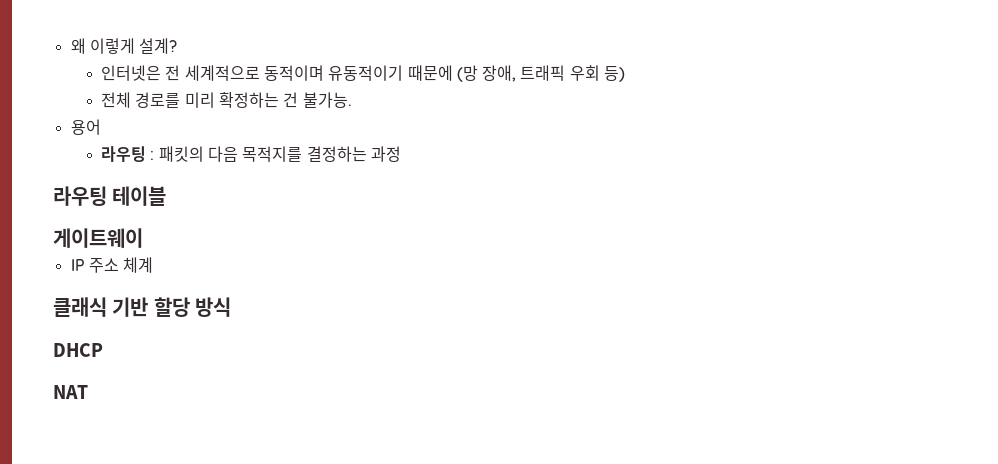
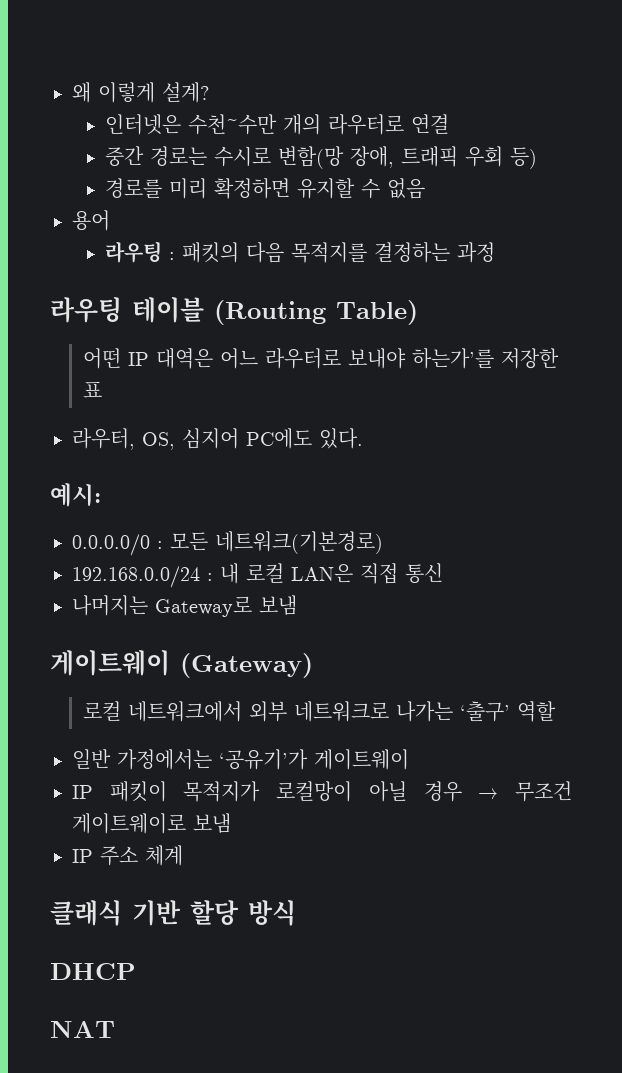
- 인터넷은 전 세계적으로 동적이며 유동적이기 때문에 (망 장애, 트래픽 우회 등)
+ 인터넷은 수천~수만 개의 라우터로 연결
+ 중간 경로는 수시로 변함(망 장애, 트래픽 우회 등)
- 전체 경로를 미리 확정하는 건 불가능.
+ 경로를 미리 확정하면 유지할 수 없음
- 라우팅 테이블
- 게이트웨이
+ 라우팅 테이블 (Routing Table)
+ 어떤 IP 대역은 어느 라우터로 보내야 하는가’를 저장한 표
+ 라우터, OS, 심지어 PC에도 있다.
+ 예시:
+ 0.0.0.0/0 : 모든 네트워크(기본경로)
+ 192.168.0.0/24 : 내 로컬 LAN은 직접 통신
+ 나머지는 Gateway로 보냄
+ 게이트웨이 (Gateway)
+ 로컬 네트워크에서 외부 네트워크로 나가는 ‘출구’ 역할
+ 일반 가정에서는 ‘공유기’가 게이트웨이
+ IP 패킷이 목적지가 로컬망이 아닐 경우 → 무조건 게이트웨이로 보냄

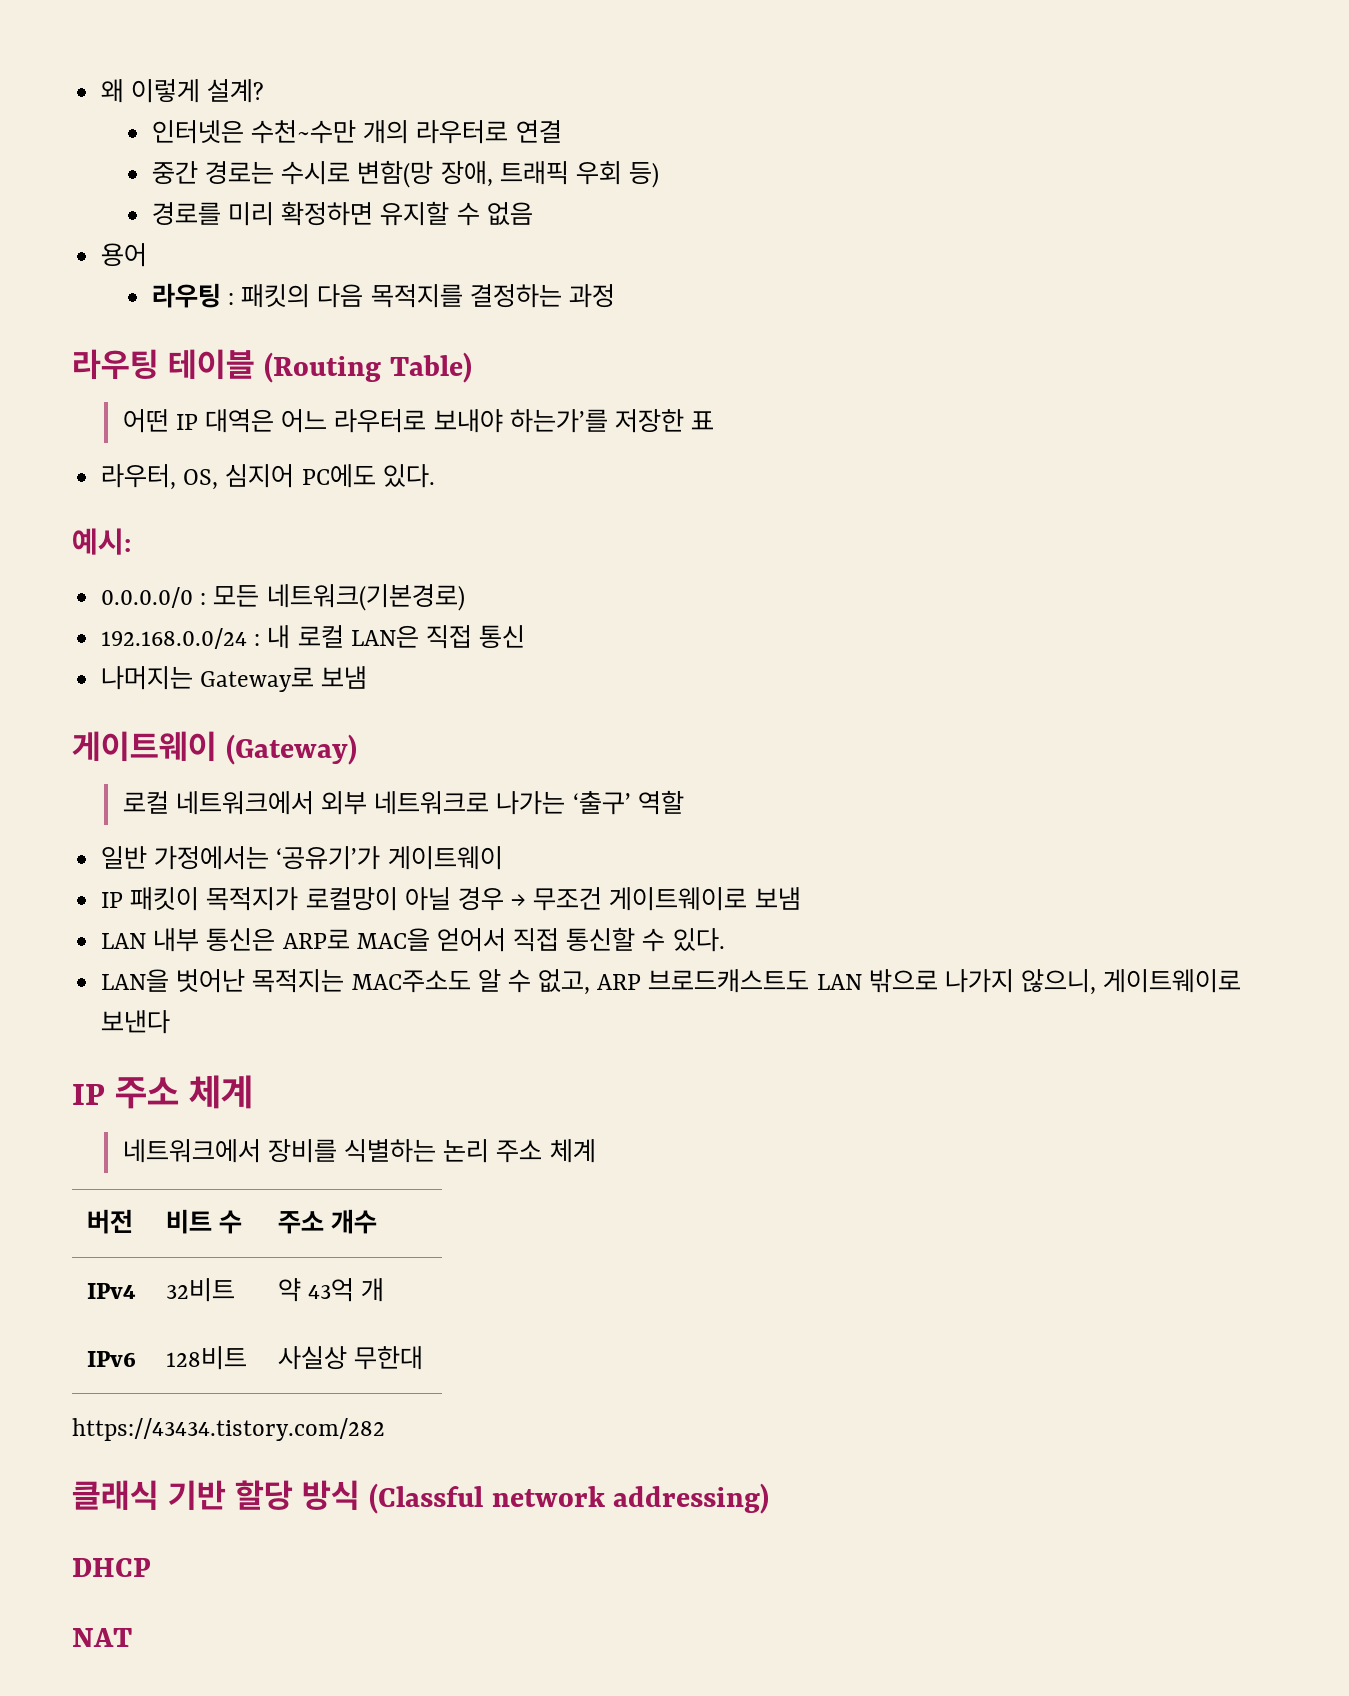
+ LAN 내부 통신은 ARP로 MAC을 얻어서 직접 통신할 수 있다.
+ LAN을 벗어난 목적지는 MAC주소도 알 수 없고, ARP 브로드캐스트도 LAN 밖으로 나가지 않으니, 게이트웨이로 보낸다
  IP 주소 체계
+ 네트워크에서 장비를 식별하는 논리 주소 체계
+ 버전 | 비트 수 | 주소 개수
+ IPv4 | 32비트 | 약 43억 개
+ IPv6 | 128비트 | 사실상 무한대
+ https://43434.tistory.com/282
- 클래식 기반 할당 방식
+ 클래식 기반 할당 방식 (Classful network addressing)

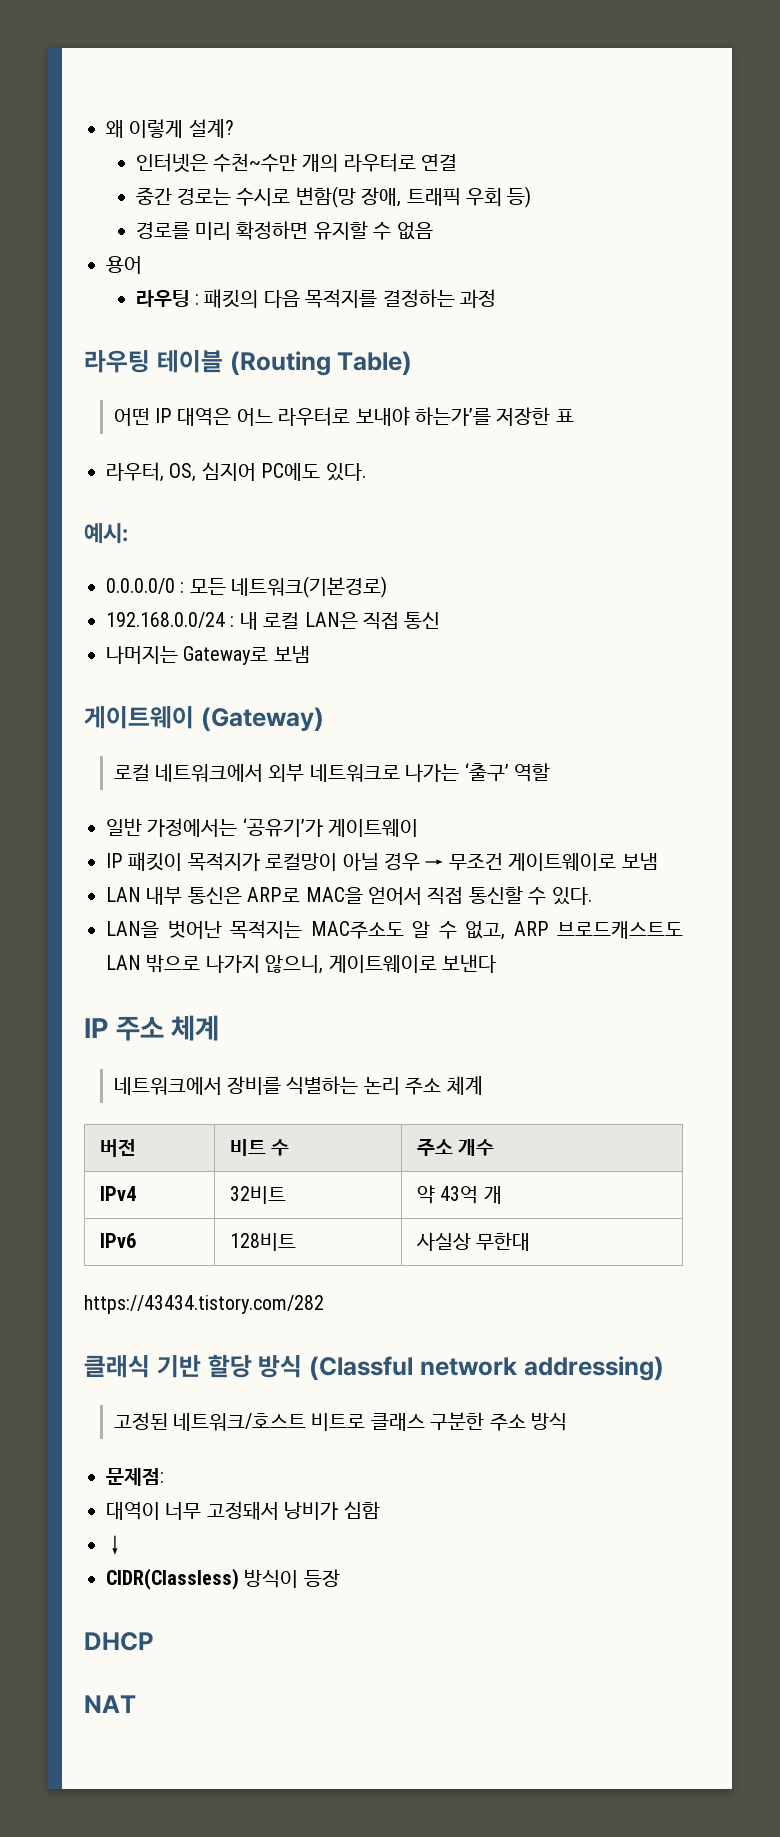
+ 고정된 네트워크/호스트 비트로 클래스 구분한 주소 방식
+ 문제점:
+ 대역이 너무 고정돼서 낭비가 심함
+ ↓
+ CIDR(Classless) 방식이 등장

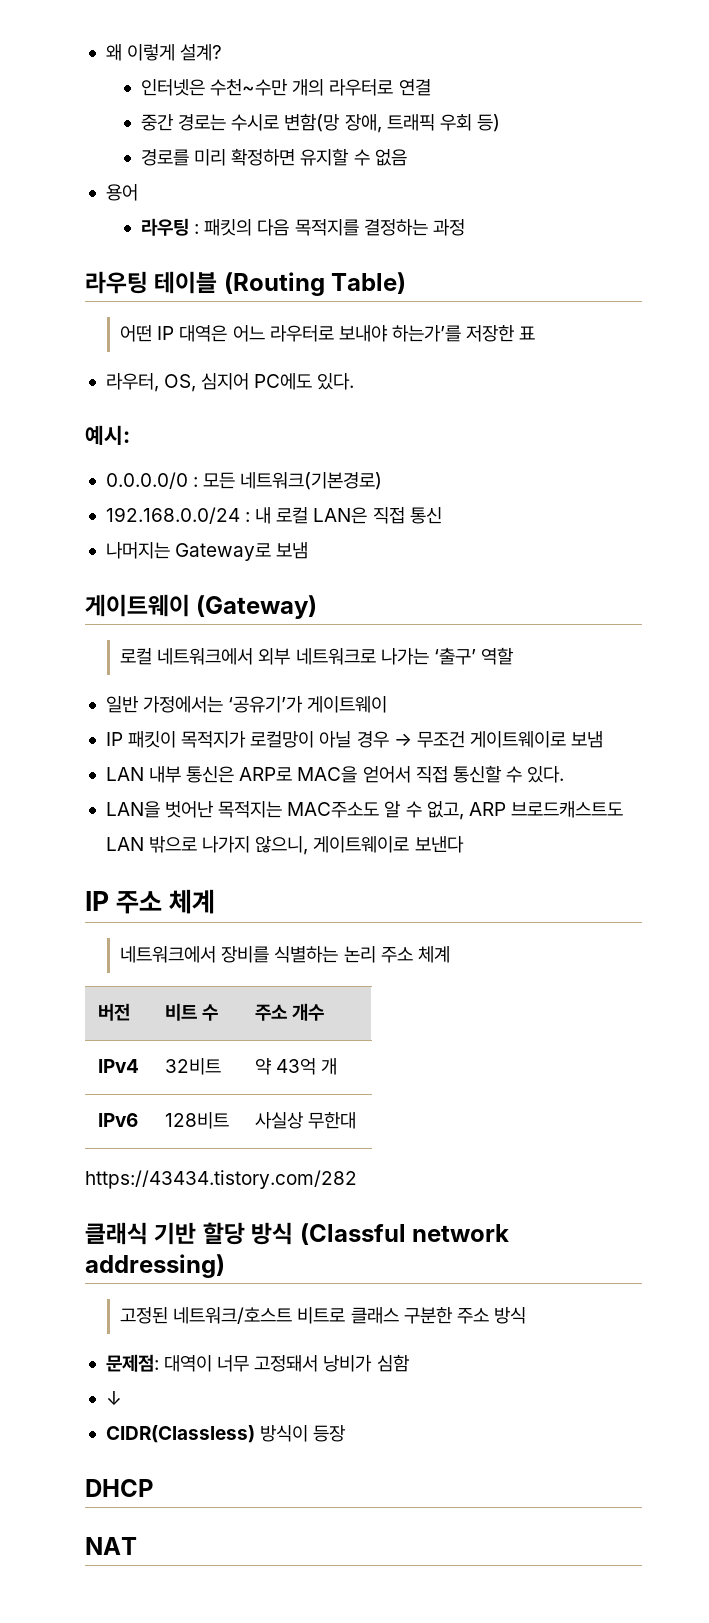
- 문제점:
- 대역이 너무 고정돼서 낭비가 심함
+ 문제점: 대역이 너무 고정돼서 낭비가 심함

